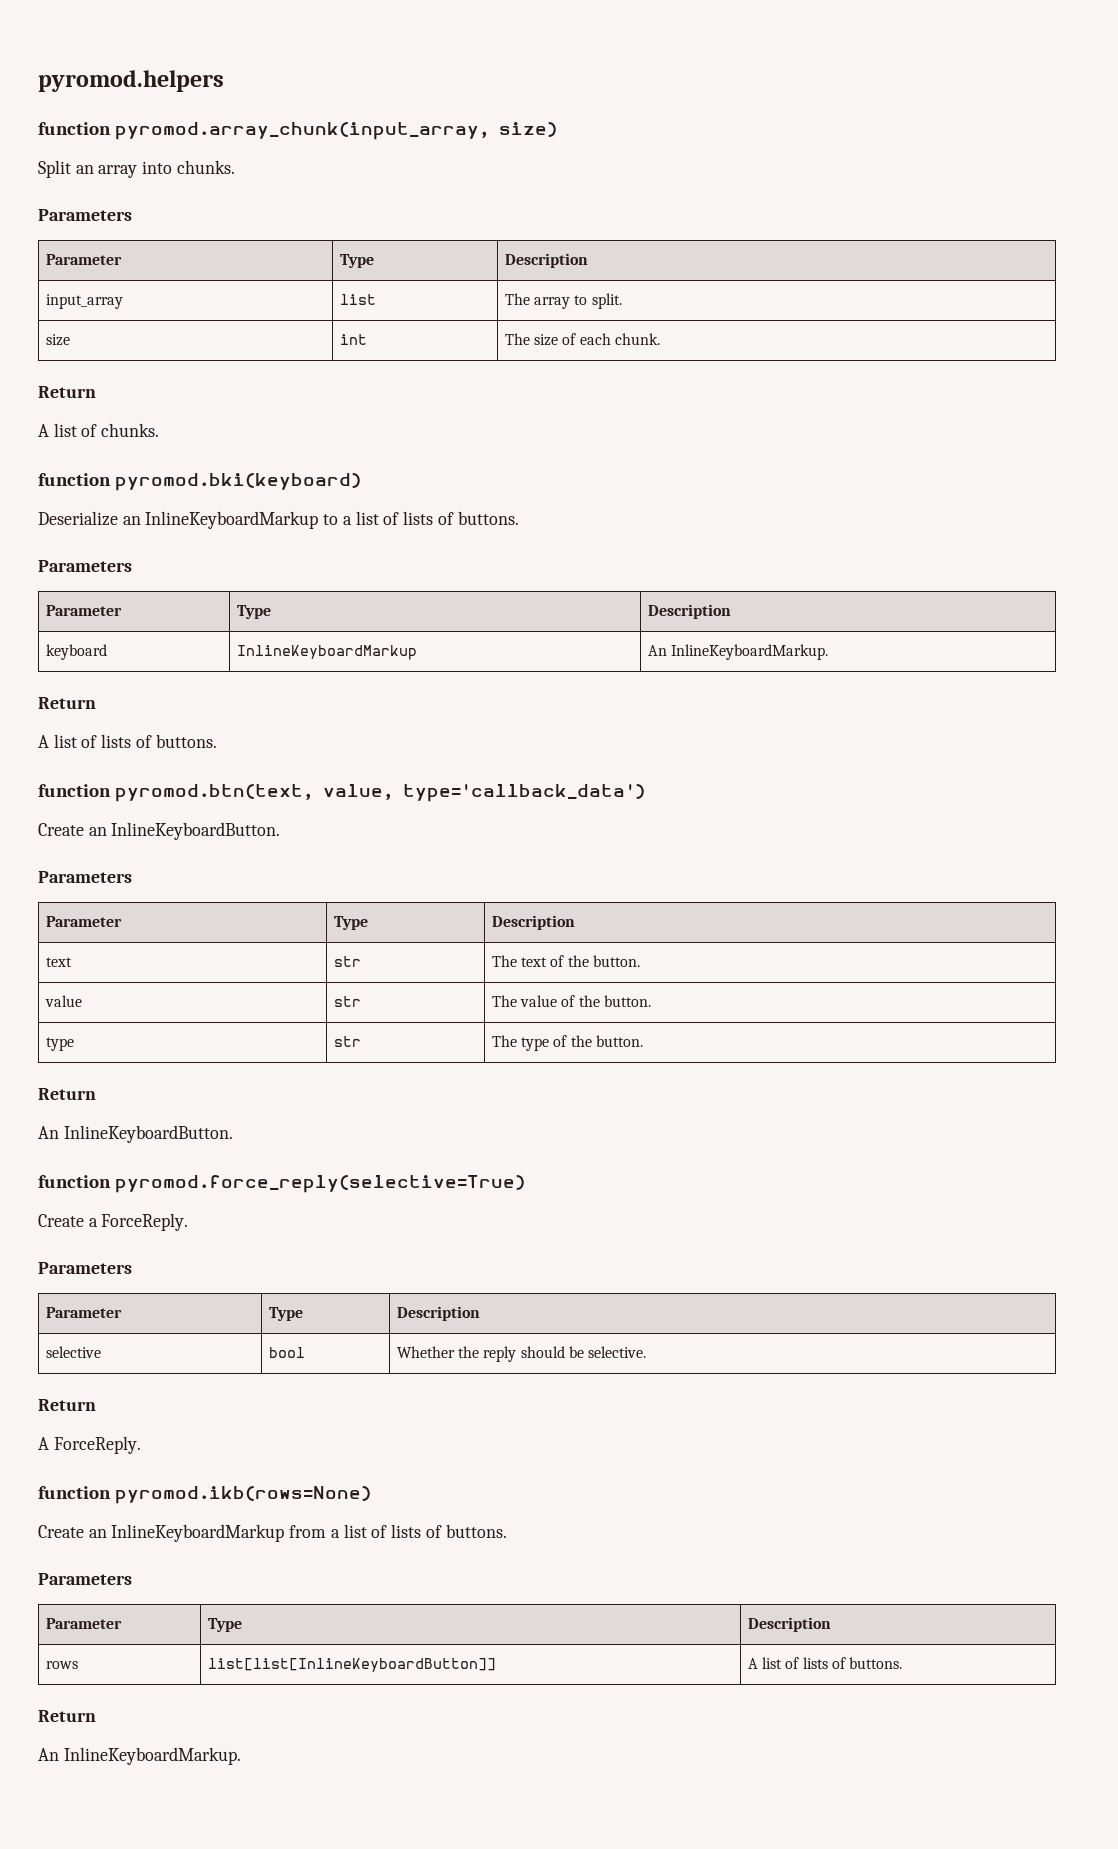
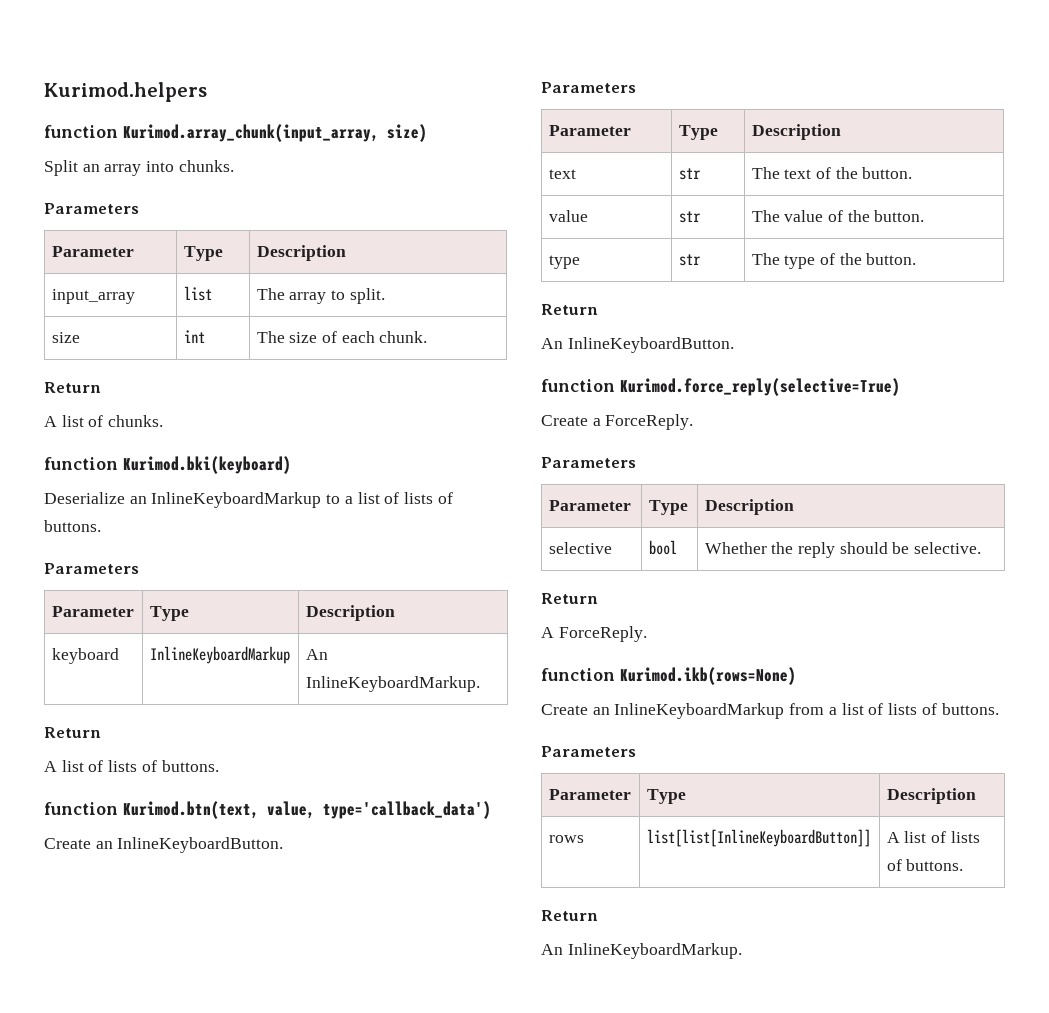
- pyromod.helpers
- function pyromod.array_chunk(input_array, size)
+ Kurimod.helpers
+ function Kurimod.array_chunk(input_array, size)
- function pyromod.bki(keyboard)
+ function Kurimod.bki(keyboard)
- function pyromod.btn(text, value, type='callback_data')
+ function Kurimod.btn(text, value, type='callback_data')
- function pyromod.force_reply(selective=True)
+ function Kurimod.force_reply(selective=True)
- function pyromod.ikb(rows=None)
+ function Kurimod.ikb(rows=None)

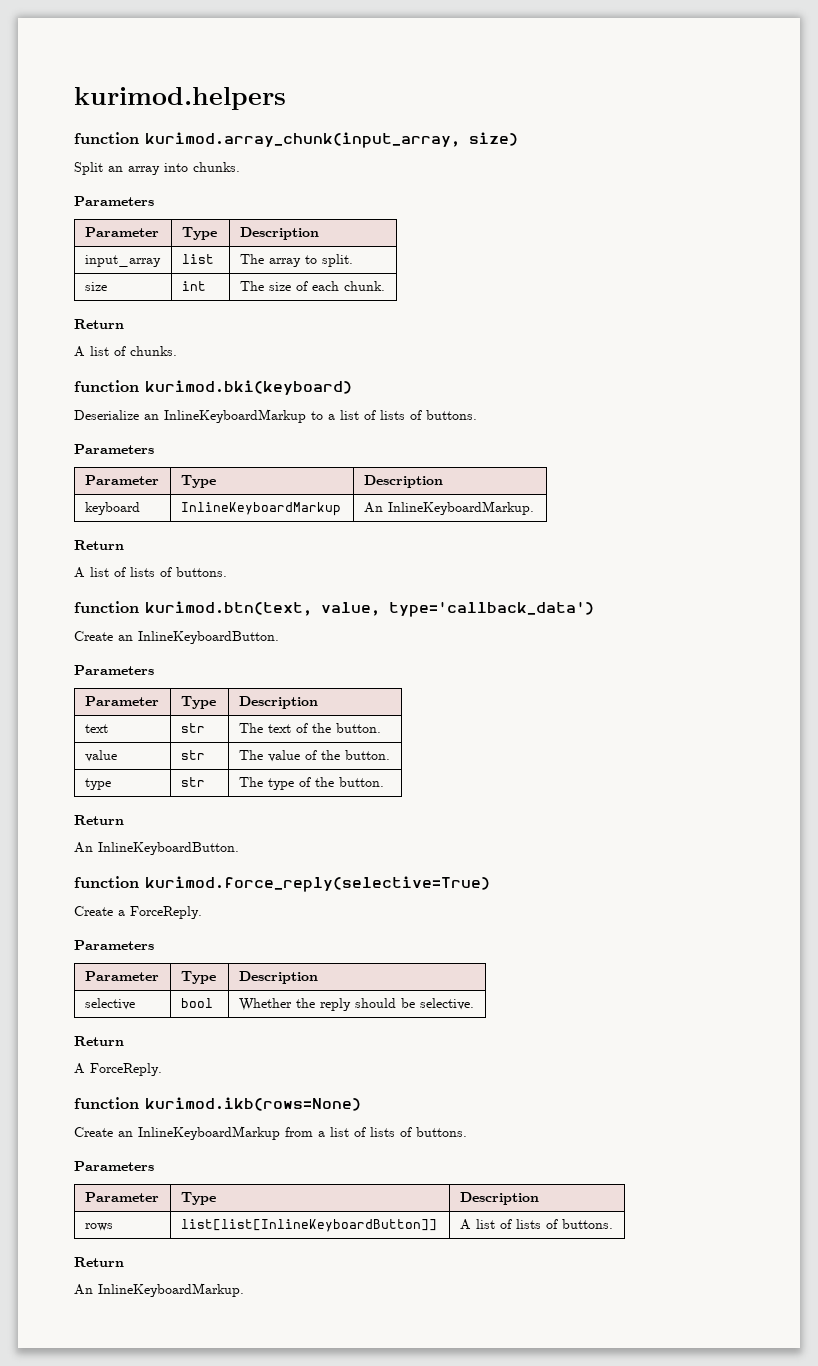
- Kurimod.helpers
- function Kurimod.array_chunk(input_array, size)
+ kurimod.helpers
+ function kurimod.array_chunk(input_array, size)
- function Kurimod.bki(keyboard)
+ function kurimod.bki(keyboard)
- function Kurimod.btn(text, value, type='callback_data')
+ function kurimod.btn(text, value, type='callback_data')
- function Kurimod.force_reply(selective=True)
+ function kurimod.force_reply(selective=True)
- function Kurimod.ikb(rows=None)
+ function kurimod.ikb(rows=None)

